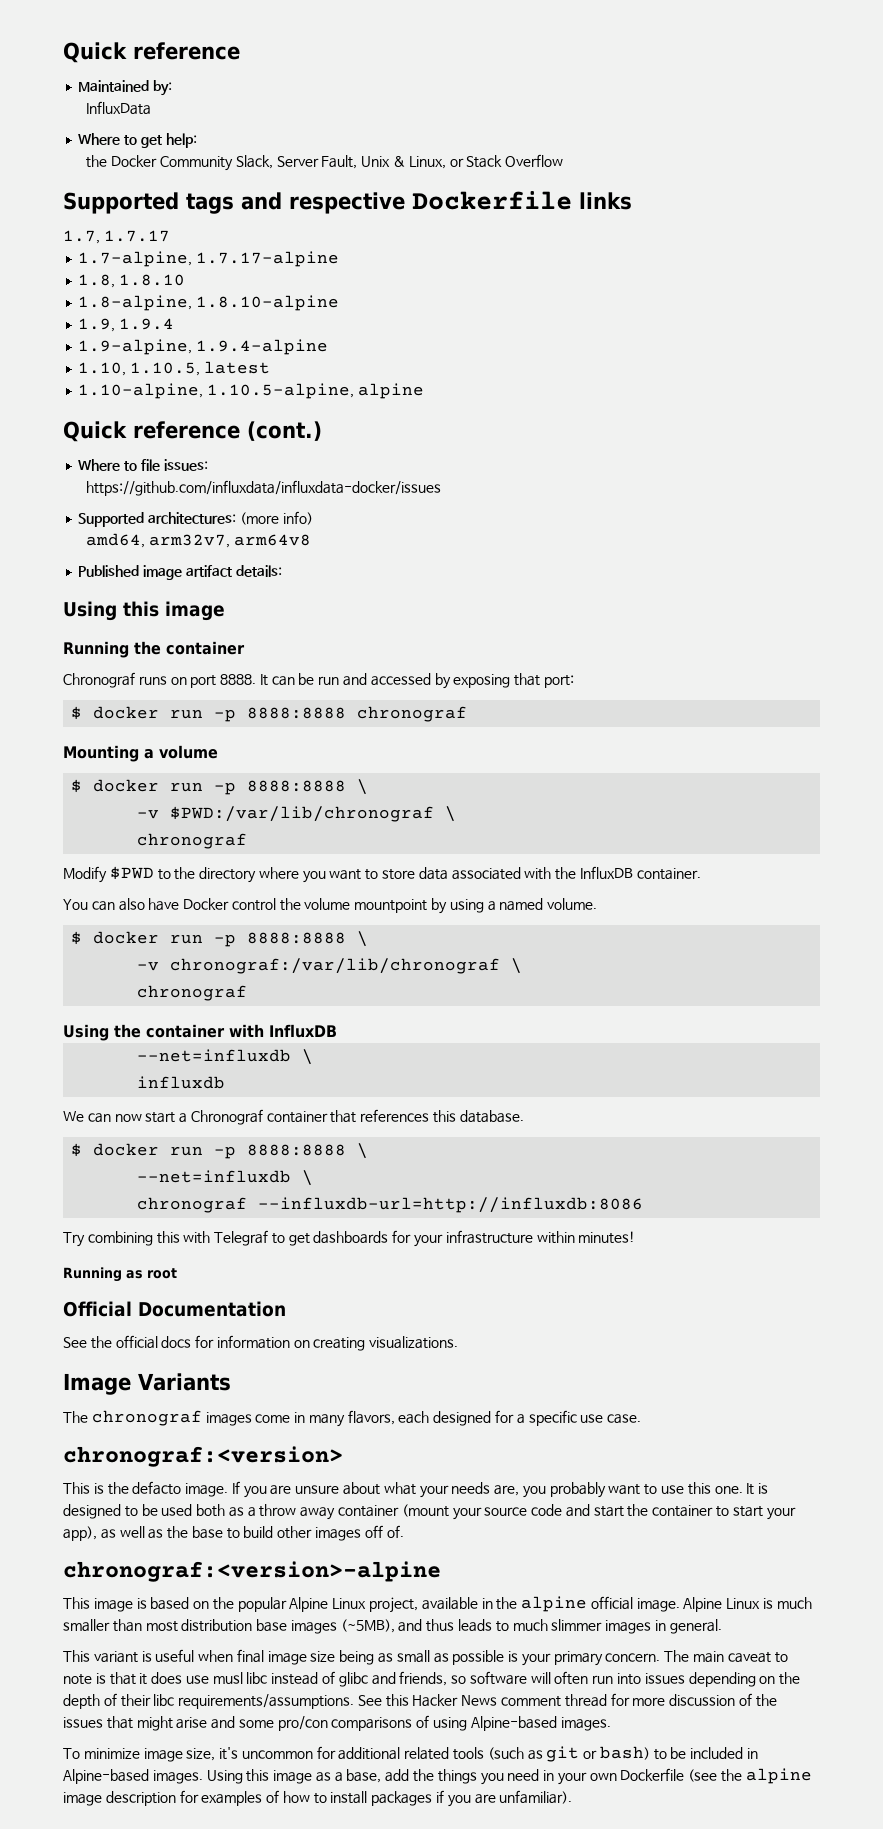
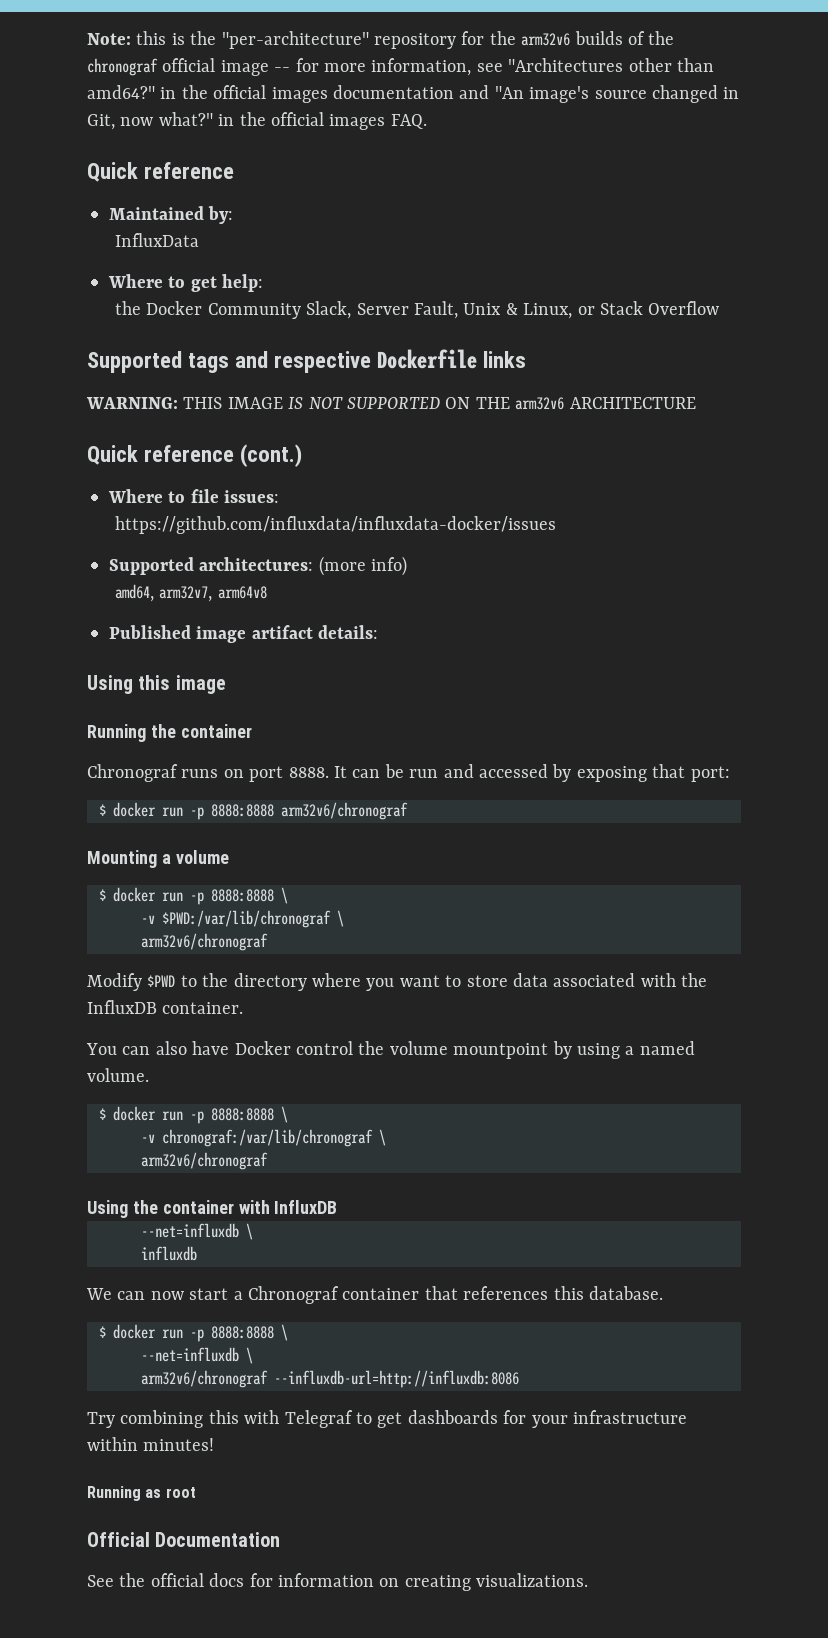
+ Note: this is the "per-architecture" repository for the arm32v6 builds of the chronograf official image -- for more information, see "Architectures other than amd64?" in the official images documentation and "An image's source changed in Git, now what?" in the official images FAQ.
- 1.7, 1.7.17
- 1.7-alpine, 1.7.17-alpine
- 1.8, 1.8.10
- 1.8-alpine, 1.8.10-alpine
- 1.9, 1.9.4
- 1.9-alpine, 1.9.4-alpine
- 1.10, 1.10.5, latest
- 1.10-alpine, 1.10.5-alpine, alpine
+ WARNING: THIS IMAGE IS NOT SUPPORTED ON THE arm32v6 ARCHITECTURE
- $ docker run -p 8888:8888 chronograf
+ $ docker run -p 8888:8888 arm32v6/chronograf
  -v $PWD:/var/lib/chronograf \
- chronograf
+ arm32v6/chronograf
  -v chronograf:/var/lib/chronograf \
- chronograf
+ arm32v6/chronograf
- chronograf --influxdb-url=http://influxdb:8086
+ arm32v6/chronograf --influxdb-url=http://influxdb:8086
- Image Variants
- The chronograf images come in many flavors, each designed for a specific use case.
- chronograf:<version>
- This is the defacto image. If you are unsure about what your needs are, you probably want to use this one. It is designed to be used both as a throw away container (mount your source code and start the container to start your app), as well as the base to build other images off of.
- chronograf:<version>-alpine
- This image is based on the popular Alpine Linux project, available in the alpine official image. Alpine Linux is much smaller than most distribution base images (~5MB), and thus leads to much slimmer images in general.
- This variant is useful when final image size being as small as possible is your primary concern. The main caveat to note is that it does use musl libc instead of glibc and friends, so software will often run into issues depending on the depth of their libc requirements/assumptions. See this Hacker News comment thread for more discussion of the issues that might arise and some pro/con comparisons of using Alpine-based images.
- To minimize image size, it's uncommon for additional related tools (such as git or bash) to be included in Alpine-based images. Using this image as a base, add the things you need in your own Dockerfile (see the alpine image description for examples of how to install packages if you are unfamiliar).

